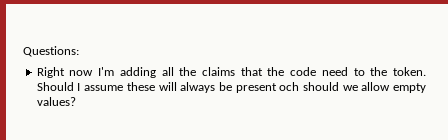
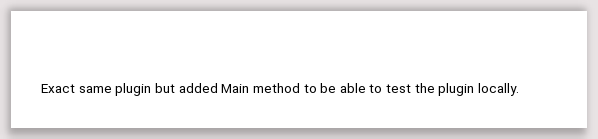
- Questions:
- Right now I'm adding all the claims that the code need to the token. Should I assume these will always be present och should we allow empty values?
+ Exact same plugin but added Main method to be able to test the plugin locally.

